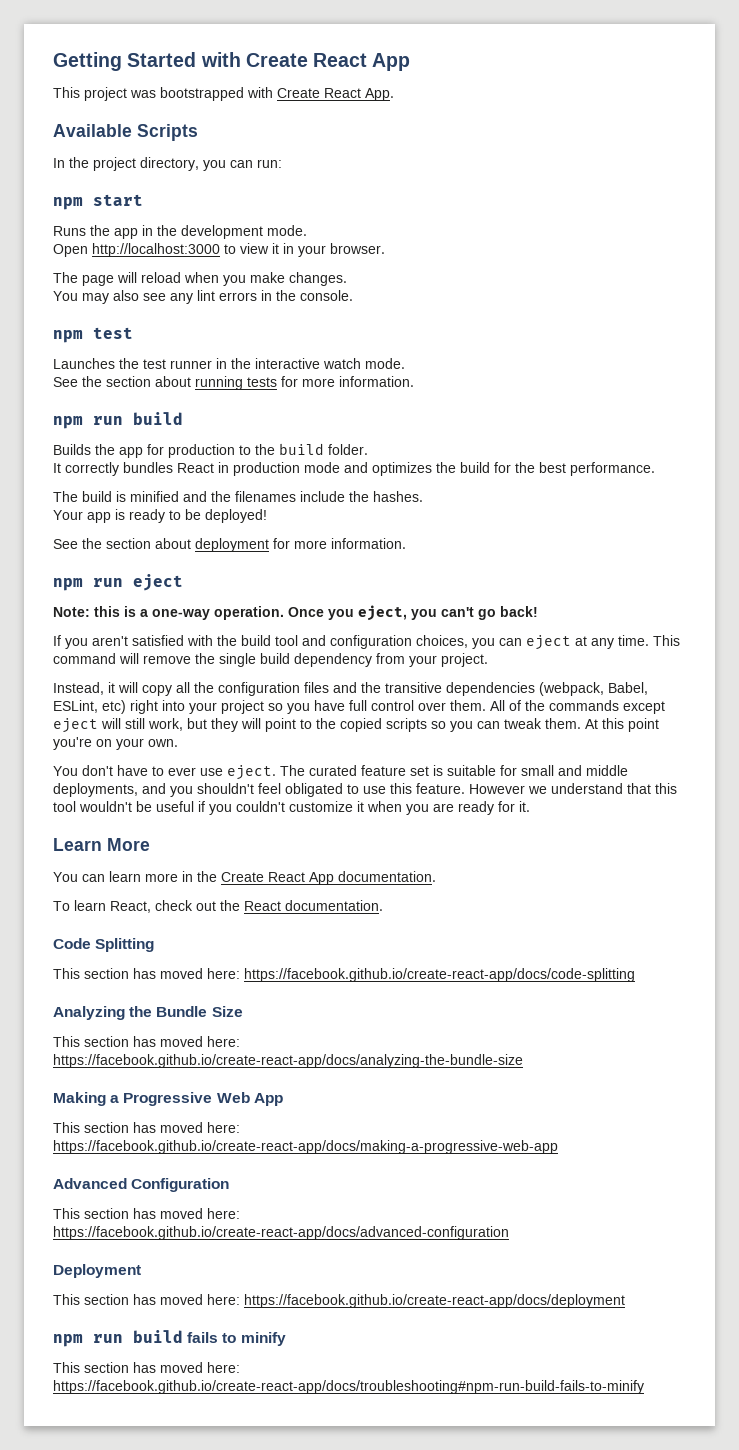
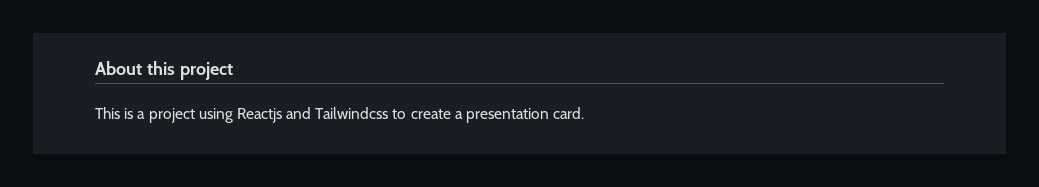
- Getting Started with Create React App
- This project was bootstrapped with Create React App.
- Available Scripts
- In the project directory, you can run:
- npm start
- Runs the app in the development mode.
- Open http://localhost:3000 to view it in your browser.
- The page will reload when you make changes.
- You may also see any lint errors in the console.
- npm test
- Launches the test runner in the interactive watch mode.
- See the section about running tests for more information.
- npm run build
- Builds the app for production to the build folder.
- It correctly bundles React in production mode and optimizes the build for the best performance.
- The build is minified and the filenames include the hashes.
- Your app is ready to be deployed!
- See the section about deployment for more information.
- npm run eject
- Note: this is a one-way operation. Once you eject, you can't go back!
- If you aren't satisfied with the build tool and configuration choices, you can eject at any time. This command will remove the single build dependency from your project.
- Instead, it will copy all the configuration files and the transitive dependencies (webpack, Babel, ESLint, etc) right into your project so you have full control over them. All of the commands except eject will still work, but they will point to the copied scripts so you can tweak them. At this point you're on your own.
- You don't have to ever use eject. The curated feature set is suitable for small and middle deployments, and you shouldn't feel obligated to use this feature. However we understand that this tool wouldn't be useful if you couldn't customize it when you are ready for it.
- Learn More
- You can learn more in the Create React App documentation.
- To learn React, check out the React documentation.
- Code Splitting
- This section has moved here: https://facebook.github.io/create-react-app/docs/code-splitting
- Analyzing the Bundle Size
- This section has moved here: https://facebook.github.io/create-react-app/docs/analyzing-the-bundle-size
- Making a Progressive Web App
- This section has moved here: https://facebook.github.io/create-react-app/docs/making-a-progressive-web-app
- Advanced Configuration
- This section has moved here: https://facebook.github.io/create-react-app/docs/advanced-configuration
- Deployment
- This section has moved here: https://facebook.github.io/create-react-app/docs/deployment
- npm run build fails to minify
- This section has moved here: https://facebook.github.io/create-react-app/docs/troubleshooting#npm-run-build-fails-to-minify
+ About this project
+ This is a project using Reactjs and Tailwindcss to create a presentation card.

